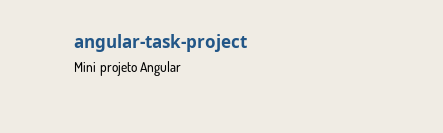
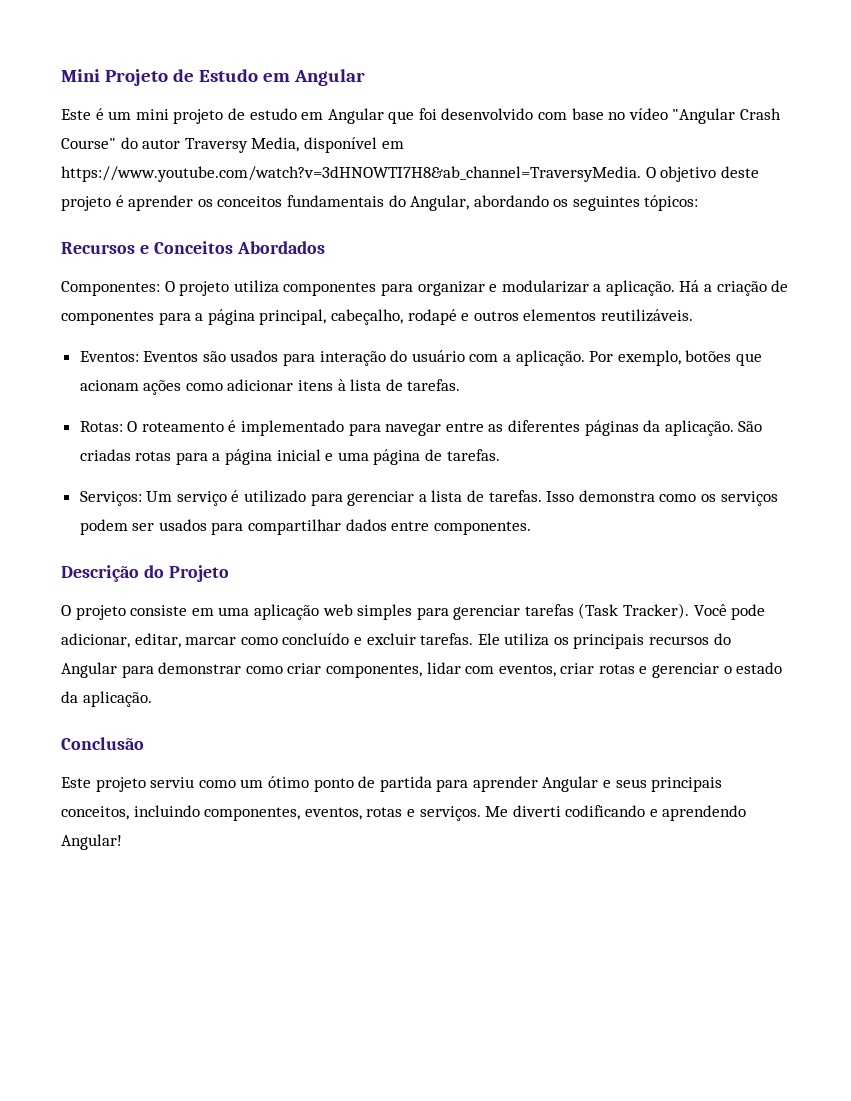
- angular-task-project
- Mini projeto Angular
+ Mini Projeto de Estudo em Angular
+ Este é um mini projeto de estudo em Angular que foi desenvolvido com base no vídeo "Angular Crash Course" do autor Traversy Media, disponível em https://www.youtube.com/watch?v=3dHNOWTI7H8&ab_channel=TraversyMedia. O objetivo deste projeto é aprender os conceitos fundamentais do Angular, abordando os seguintes tópicos:
+ Recursos e Conceitos Abordados
+ Componentes: O projeto utiliza componentes para organizar e modularizar a aplicação. Há a criação de componentes para a página principal, cabeçalho, rodapé e outros elementos reutilizáveis.
+ Eventos: Eventos são usados para interação do usuário com a aplicação. Por exemplo, botões que acionam ações como adicionar itens à lista de tarefas.
+ Rotas: O roteamento é implementado para navegar entre as diferentes páginas da aplicação. São criadas rotas para a página inicial e uma página de tarefas.
+ Serviços: Um serviço é utilizado para gerenciar a lista de tarefas. Isso demonstra como os serviços podem ser usados para compartilhar dados entre componentes.
+ Descrição do Projeto
+ O projeto consiste em uma aplicação web simples para gerenciar tarefas (Task Tracker). Você pode adicionar, editar, marcar como concluído e excluir tarefas. Ele utiliza os principais recursos do Angular para demonstrar como criar componentes, lidar com eventos, criar rotas e gerenciar o estado da aplicação.
+ Conclusão
+ Este projeto serviu como um ótimo ponto de partida para aprender Angular e seus principais conceitos, incluindo componentes, eventos, rotas e serviços. Me diverti codificando e aprendendo Angular!

